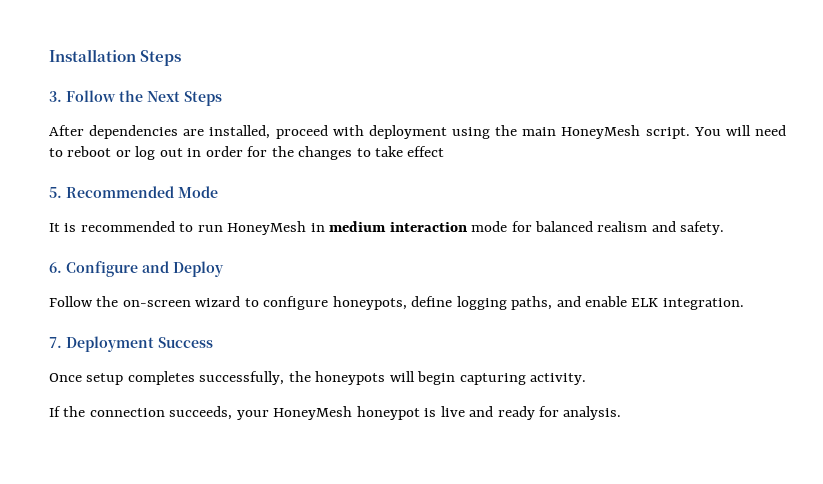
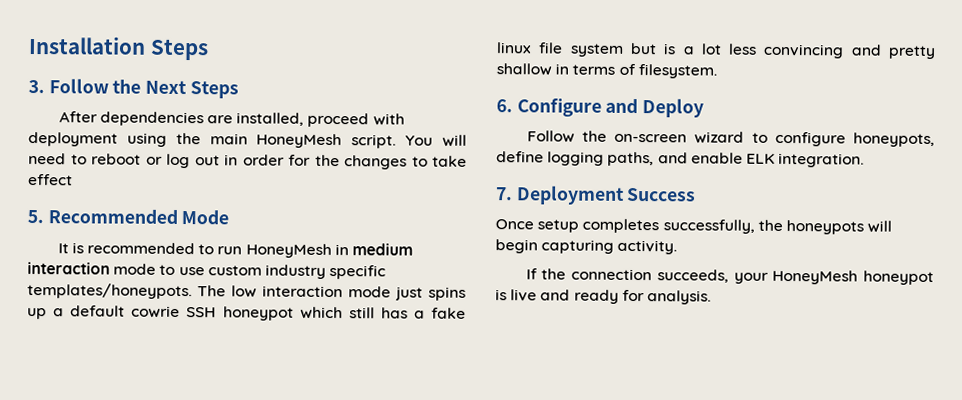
- It is recommended to run HoneyMesh in medium interaction mode for balanced realism and safety.
+ It is recommended to run HoneyMesh in medium interaction mode to use custom industry specific templates/honeypots. The low interaction mode just spins up a default cowrie SSH honeypot which still has a fake linux file system but is a lot less convincing and pretty shallow in terms of filesystem.

